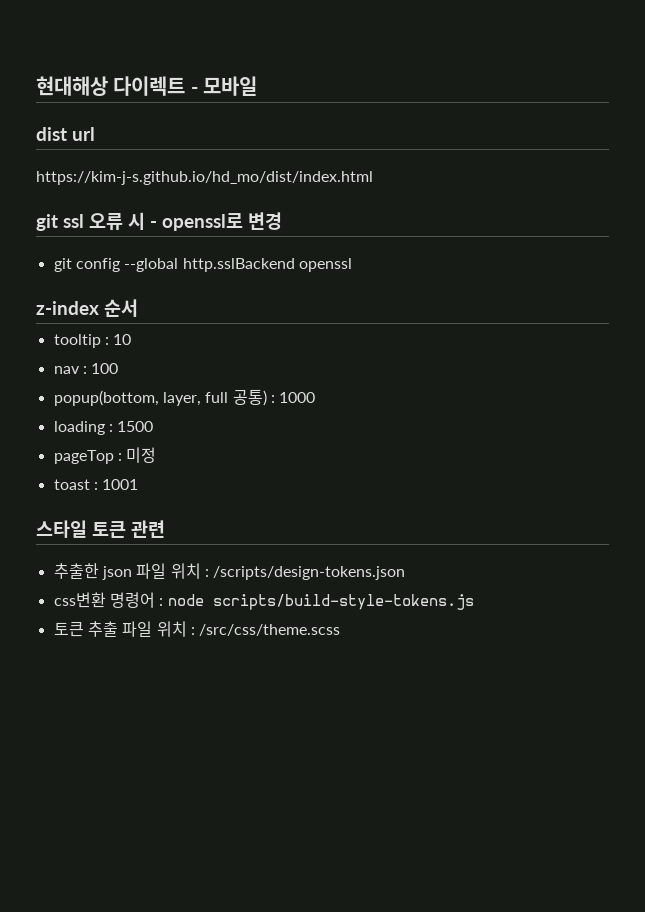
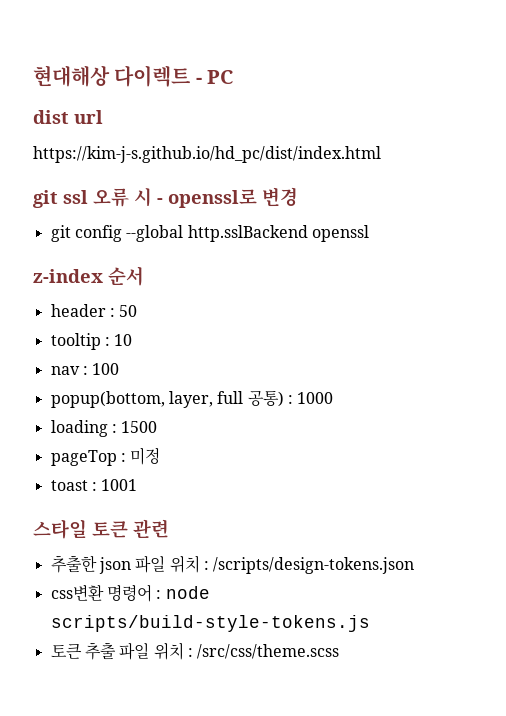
- 현대해상 다이렉트 - 모바일
+ 현대해상 다이렉트 - PC
- https://kim-j-s.github.io/hd_mo/dist/index.html
+ https://kim-j-s.github.io/hd_pc/dist/index.html
+ header : 50

